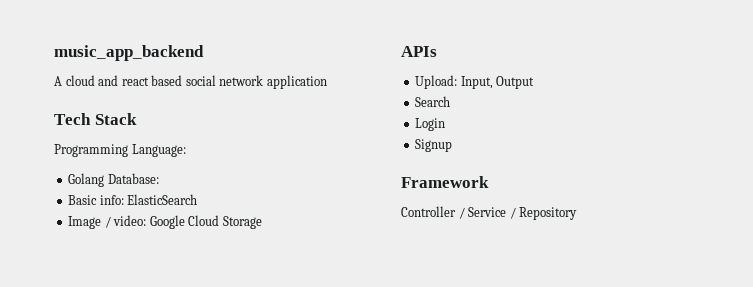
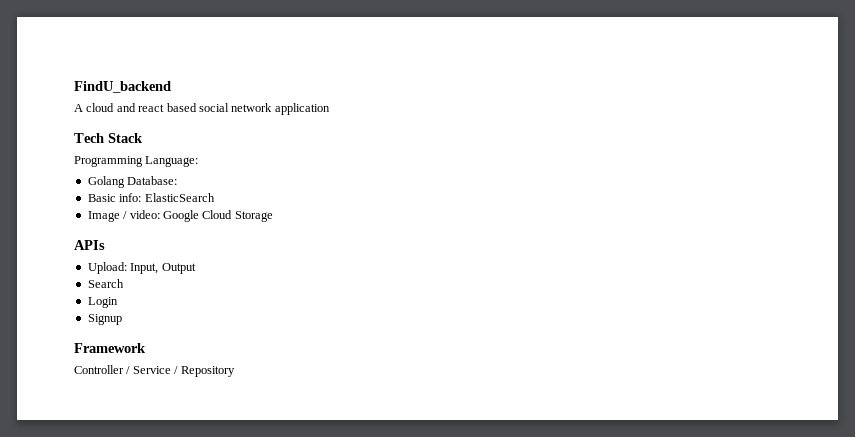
- music_app_backend
+ FindU_backend

